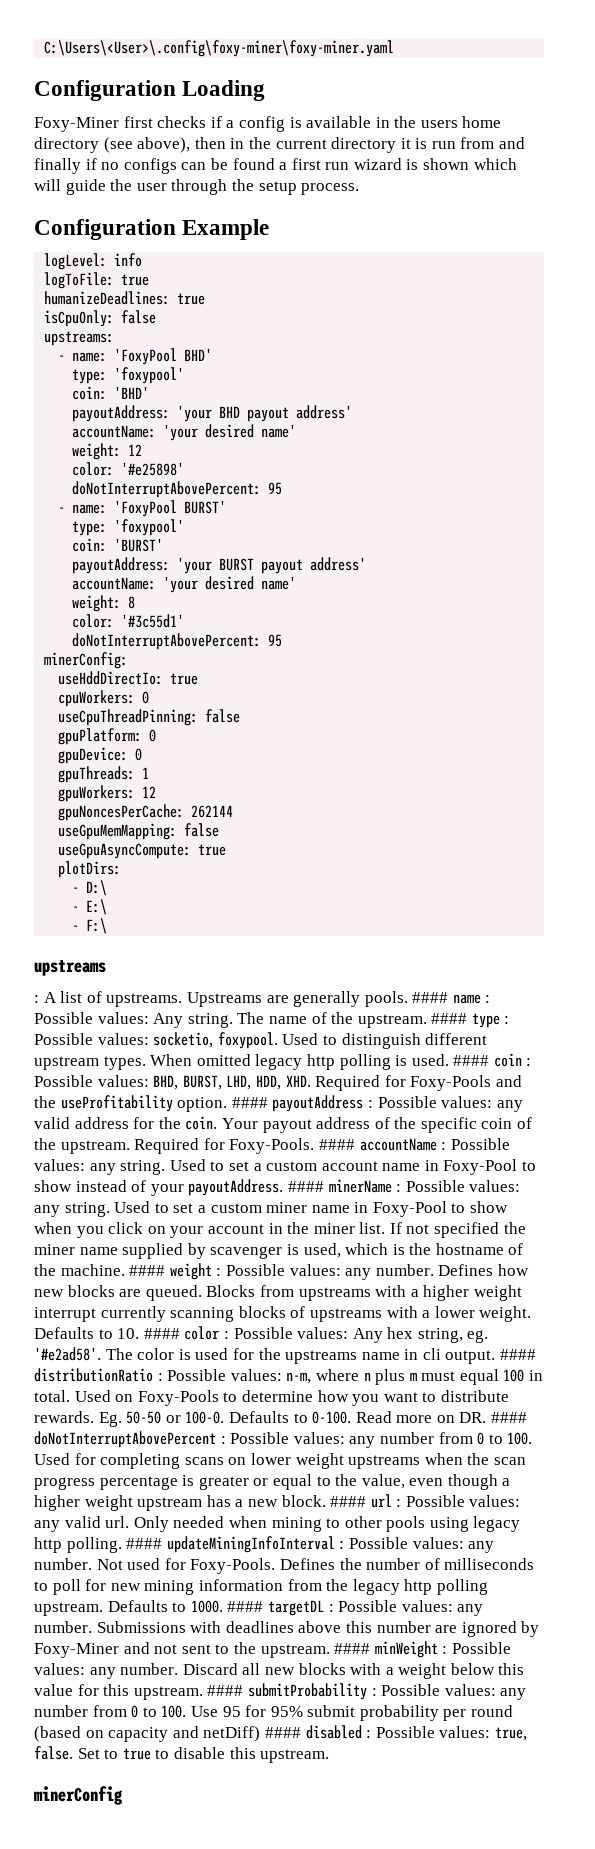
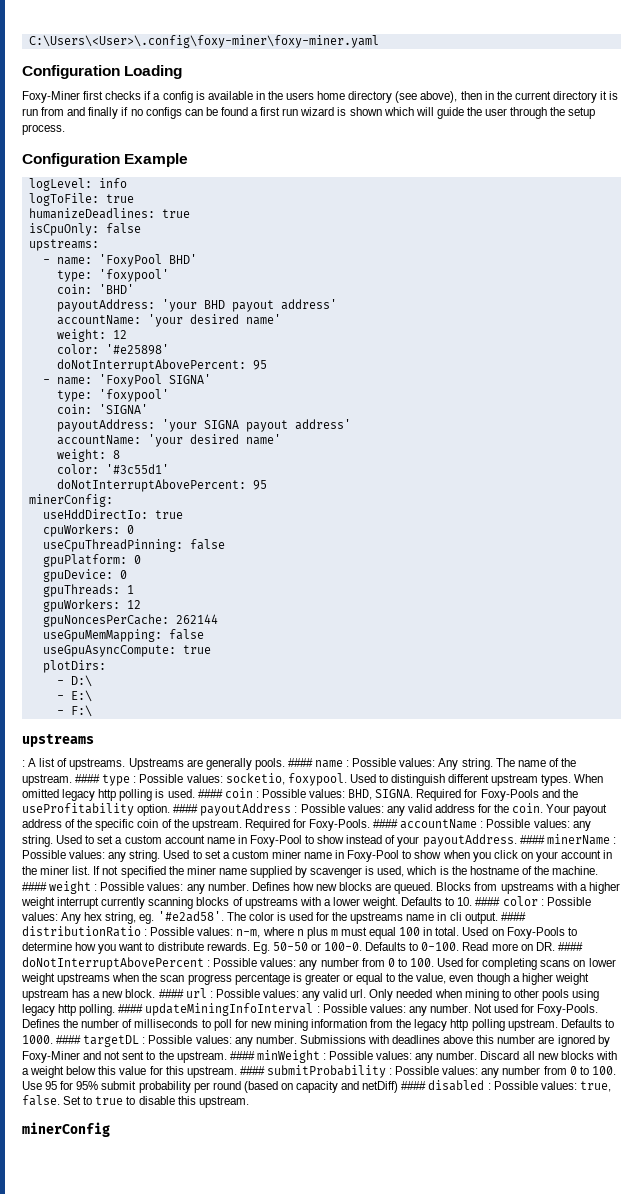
- - name: 'FoxyPool BURST'
+ - name: 'FoxyPool SIGNA'
  type: 'foxypool'
- coin: 'BURST'
- payoutAddress: 'your BURST payout address'
+ coin: 'SIGNA'
+ payoutAddress: 'your SIGNA payout address'
- #### coin : Possible values: BHD, BURST, LHD, HDD, XHD. Required for Foxy-Pools and the useProfitability option.
+ #### coin : Possible values: BHD, SIGNA. Required for Foxy-Pools and the useProfitability option.

